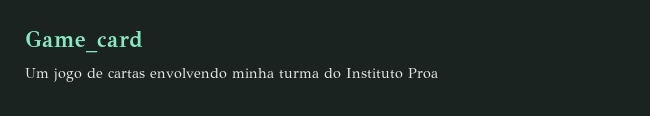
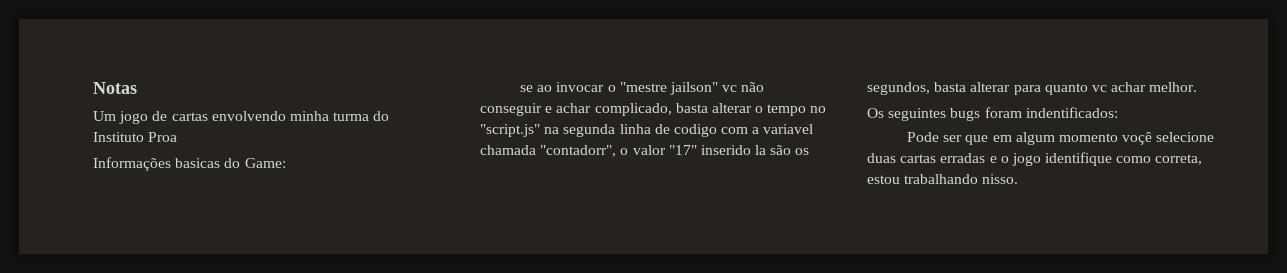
- Game_card
+ Notas
+ Informações basicas do Game:
+ se ao invocar o "mestre jailson" vc não conseguir e achar complicado, basta alterar o tempo no "script.js" na segunda linha de codigo com a variavel chamada "contadorr", o valor "17" inserido la são os segundos, basta alterar para quanto vc achar melhor.
+ Os seguintes bugs foram indentificados:
+ Pode ser que em algum momento voçê selecione duas cartas erradas e o jogo identifique como correta, estou trabalhando nisso.

